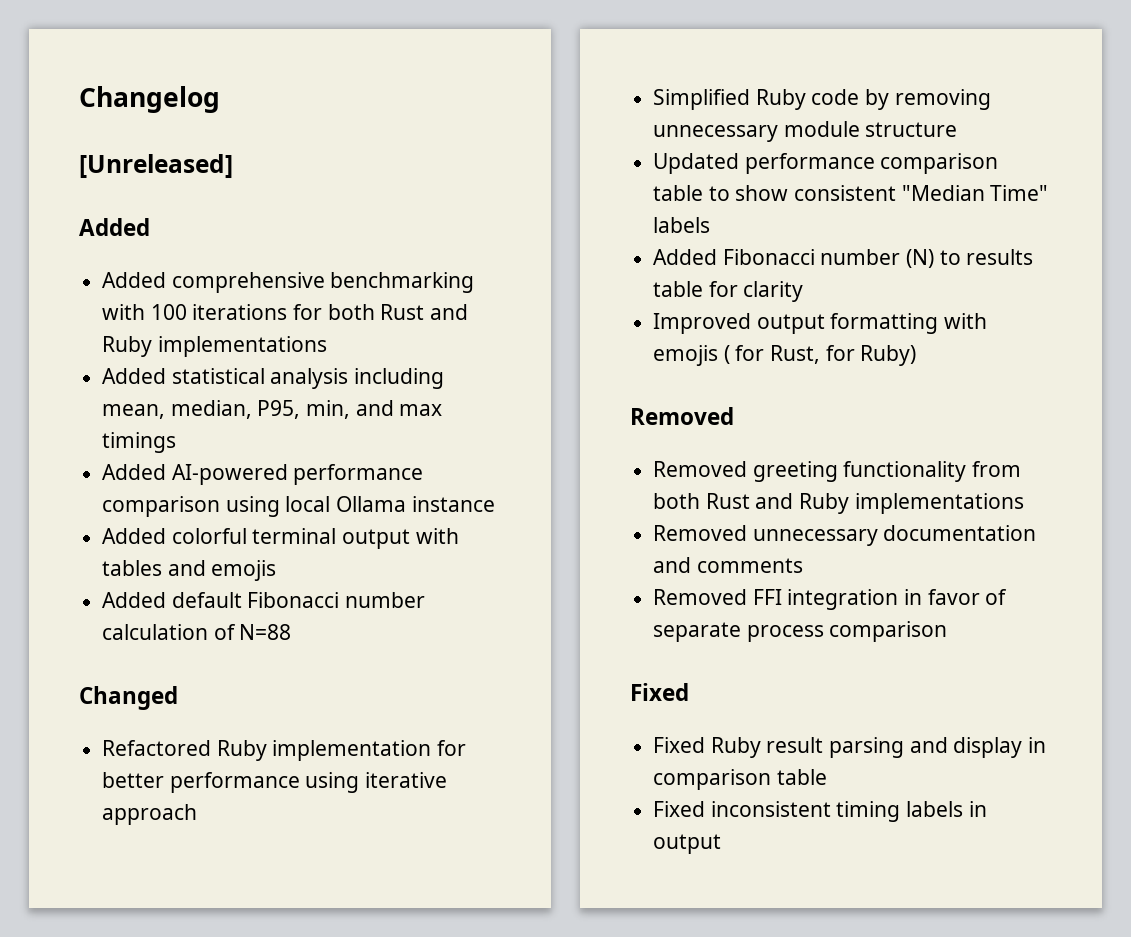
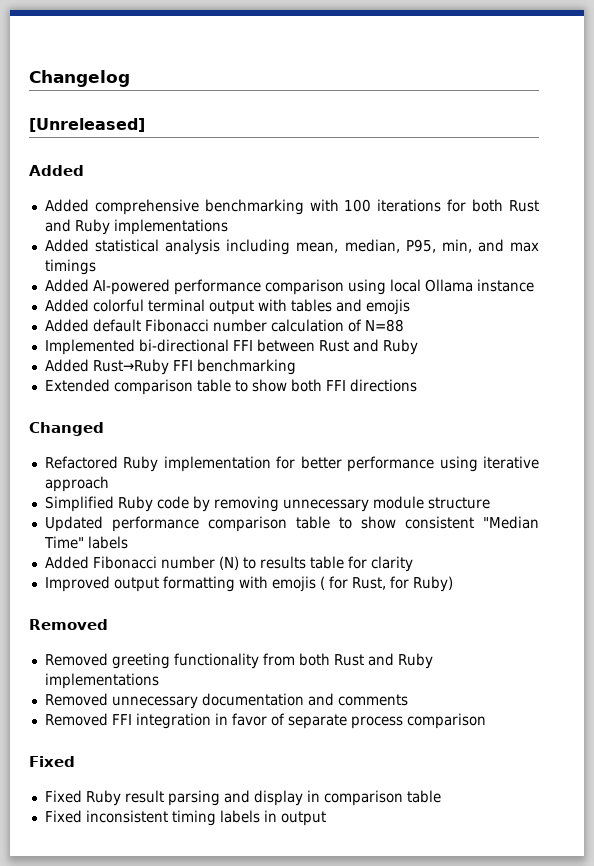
+ Implemented bi-directional FFI between Rust and Ruby
+ Added Rust→Ruby FFI benchmarking
+ Extended comparison table to show both FFI directions

